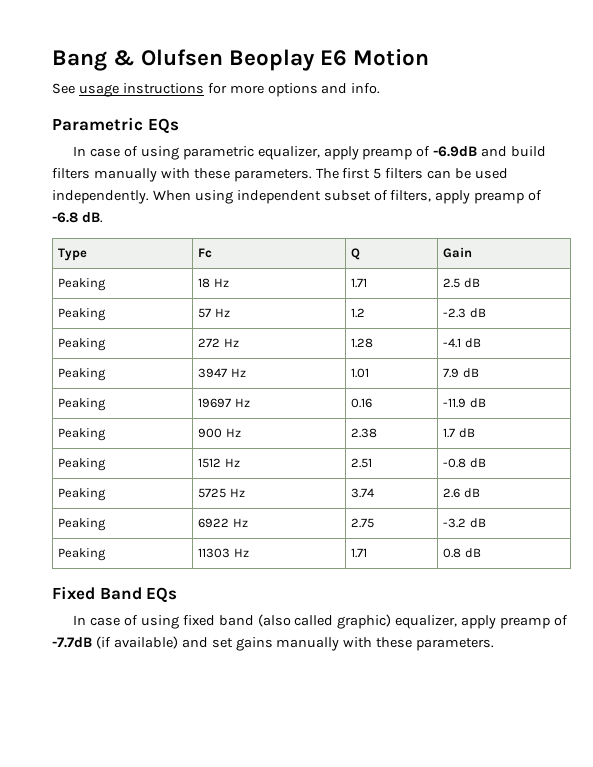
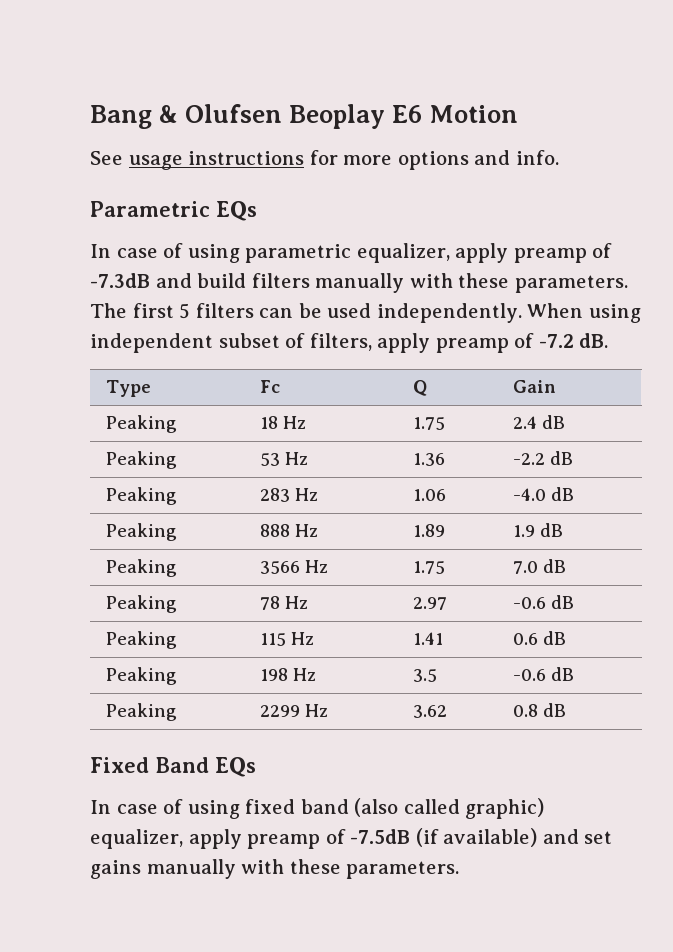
- In case of using parametric equalizer, apply preamp of -6.9dB and build filters manually with these parameters.
+ In case of using parametric equalizer, apply preamp of -7.3dB and build filters manually with these parameters.
- When using independent subset of filters, apply preamp of -6.8 dB.
+ When using independent subset of filters, apply preamp of -7.2 dB.
- Peaking | 18 Hz | 1.71 | 2.5 dB
- Peaking | 57 Hz | 1.2 | -2.3 dB
- Peaking | 272 Hz | 1.28 | -4.1 dB
- Peaking | 3947 Hz | 1.01 | 7.9 dB
- Peaking | 19697 Hz | 0.16 | -11.9 dB
- Peaking | 900 Hz | 2.38 | 1.7 dB
- Peaking | 1512 Hz | 2.51 | -0.8 dB
- Peaking | 5725 Hz | 3.74 | 2.6 dB
- Peaking | 6922 Hz | 2.75 | -3.2 dB
- Peaking | 11303 Hz | 1.71 | 0.8 dB
+ Peaking | 18 Hz | 1.75 | 2.4 dB
+ Peaking | 53 Hz | 1.36 | -2.2 dB
+ Peaking | 283 Hz | 1.06 | -4.0 dB
+ Peaking | 888 Hz | 1.89 | 1.9 dB
+ Peaking | 3566 Hz | 1.75 | 7.0 dB
+ Peaking | 78 Hz | 2.97 | -0.6 dB
+ Peaking | 115 Hz | 1.41 | 0.6 dB
+ Peaking | 198 Hz | 3.5 | -0.6 dB
+ Peaking | 2299 Hz | 3.62 | 0.8 dB
- In case of using fixed band (also called graphic) equalizer, apply preamp of -7.7dB (if available) and set gains manually with these parameters.
+ In case of using fixed band (also called graphic) equalizer, apply preamp of -7.5dB (if available) and set gains manually with these parameters.

